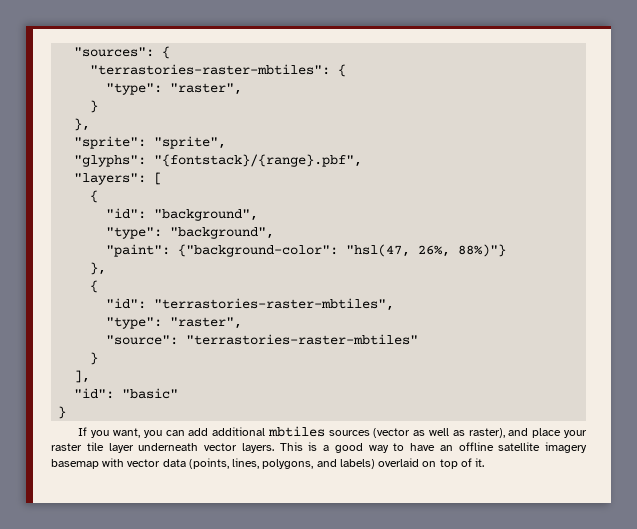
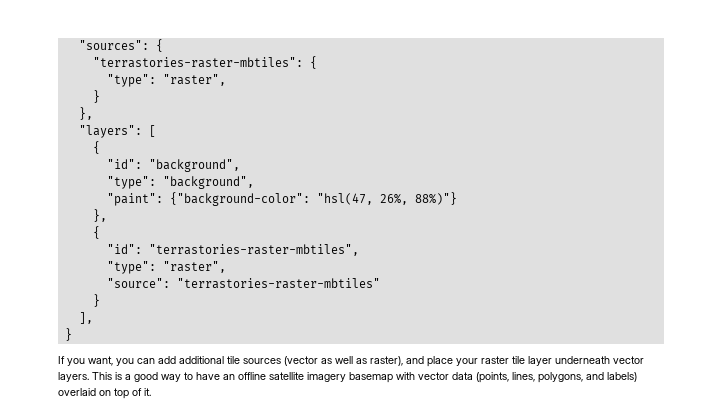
- "sprite": "sprite",
- "glyphs": "{fontstack}/{range}.pbf",
- "id": "basic"
- If you want, you can add additional mbtiles sources (vector as well as raster), and place your raster tile layer underneath vector layers.
+ If you want, you can add additional tile sources (vector as well as raster), and place your raster tile layer underneath vector layers.

